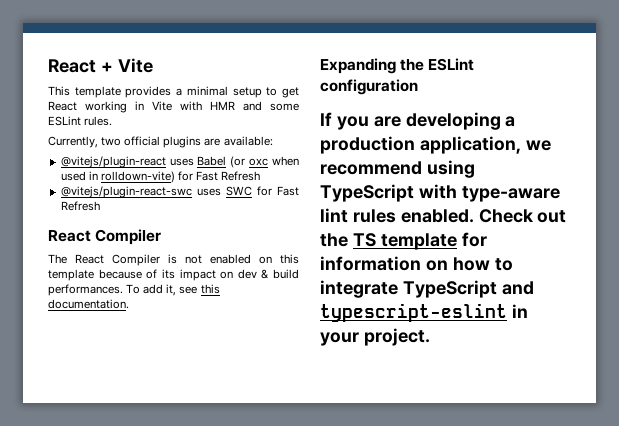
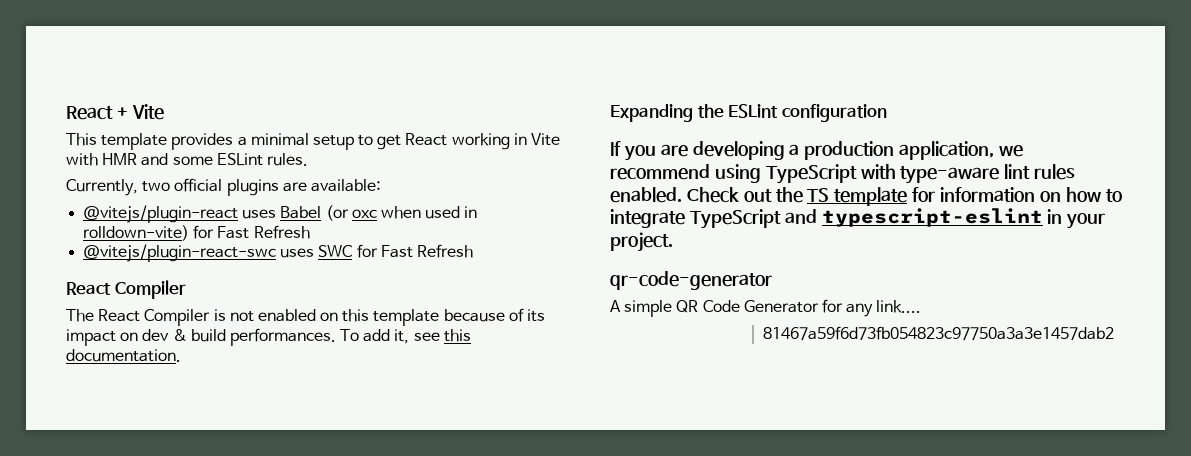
+ qr-code-generator
+ A simple QR Code Generator for any link....
+ 81467a59f6d73fb054823c97750a3a3e1457dab2

